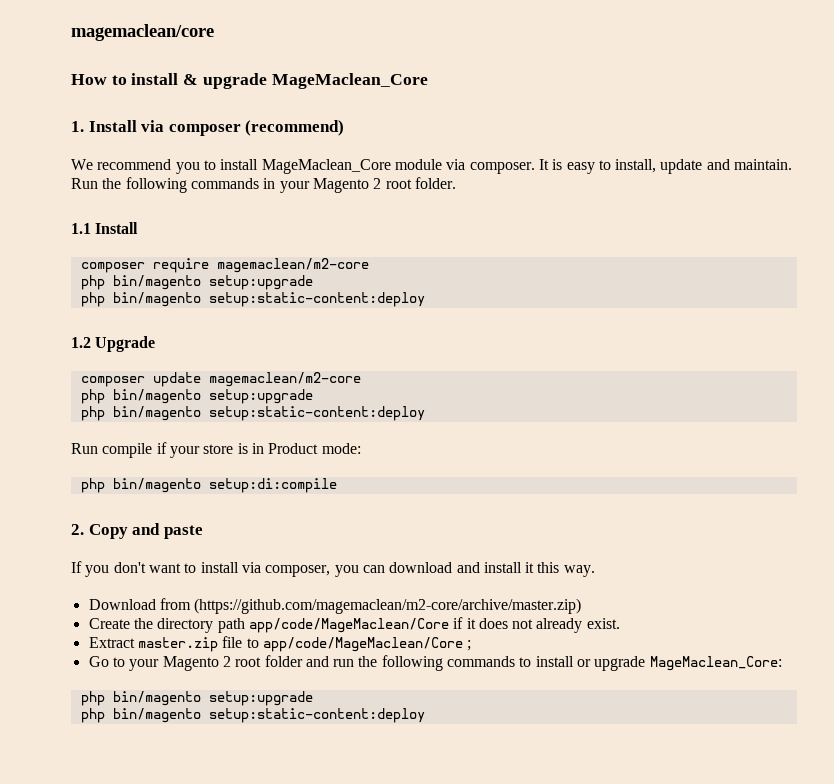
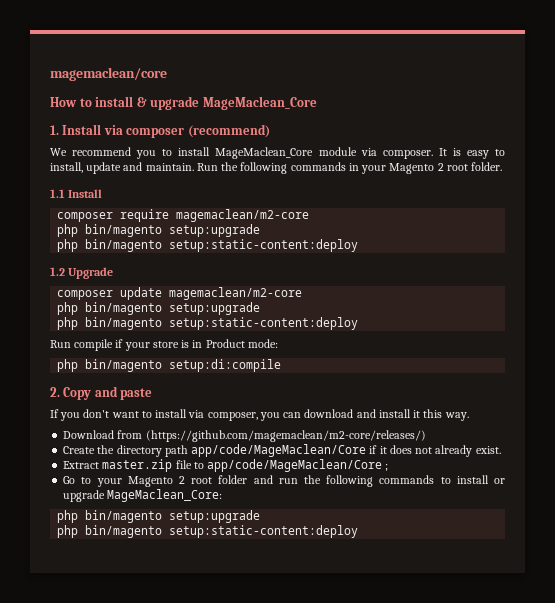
- Download from (https://github.com/magemaclean/m2-core/archive/master.zip)
+ Download from (https://github.com/magemaclean/m2-core/releases/)

